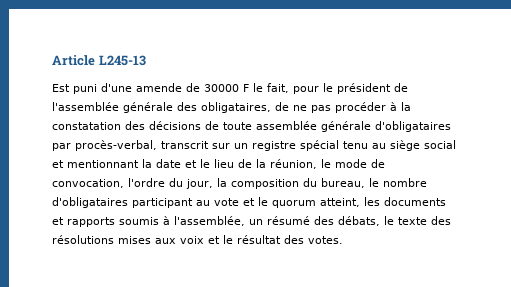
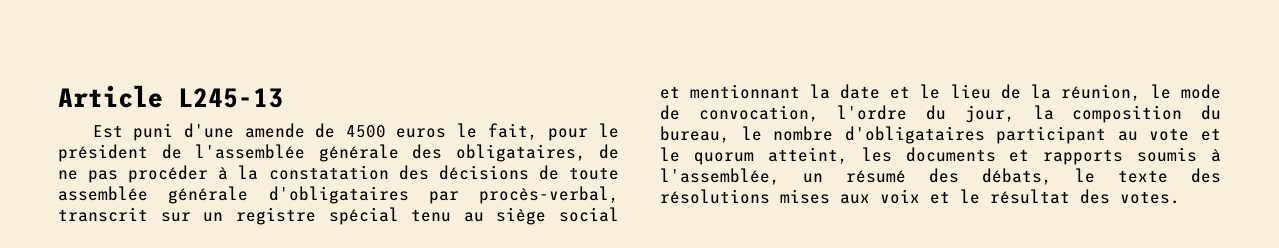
- Est puni d'une amende de 30000 F le fait, pour le président de l'assemblée générale des obligataires, de ne pas procéder à la constatation des décisions de toute assemblée générale d'obligataires par procès-verbal, transcrit sur un registre spécial tenu au siège social et mentionnant la date et le lieu de la réunion, le mode de convocation, l'ordre du jour, la composition du bureau, le nombre d'obligataires participant au vote et le quorum atteint, les documents et rapports soumis à l'assemblée, un résumé des débats, le texte des résolutions mises aux voix et le résultat des votes.
+ Est puni d'une amende de 4500 euros le fait, pour le président de l'assemblée générale des obligataires, de ne pas procéder à la constatation des décisions de toute assemblée générale d'obligataires par procès-verbal, transcrit sur un registre spécial tenu au siège social et mentionnant la date et le lieu de la réunion, le mode de convocation, l'ordre du jour, la composition du bureau, le nombre d'obligataires participant au vote et le quorum atteint, les documents et rapports soumis à l'assemblée, un résumé des débats, le texte des résolutions mises aux voix et le résultat des votes.

